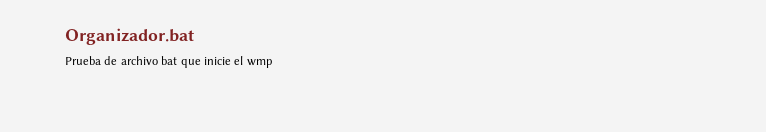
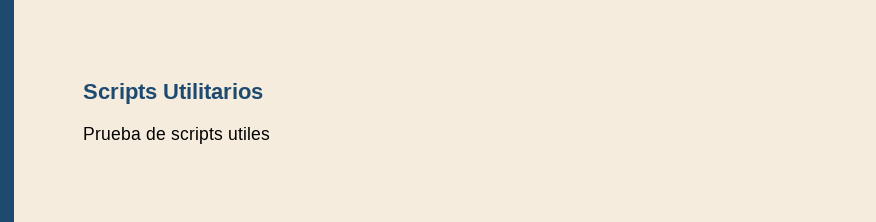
- Organizador.bat
+ Scripts Utilitarios
- Prueba de archivo bat que inicie el wmp
+ Prueba de scripts utiles

